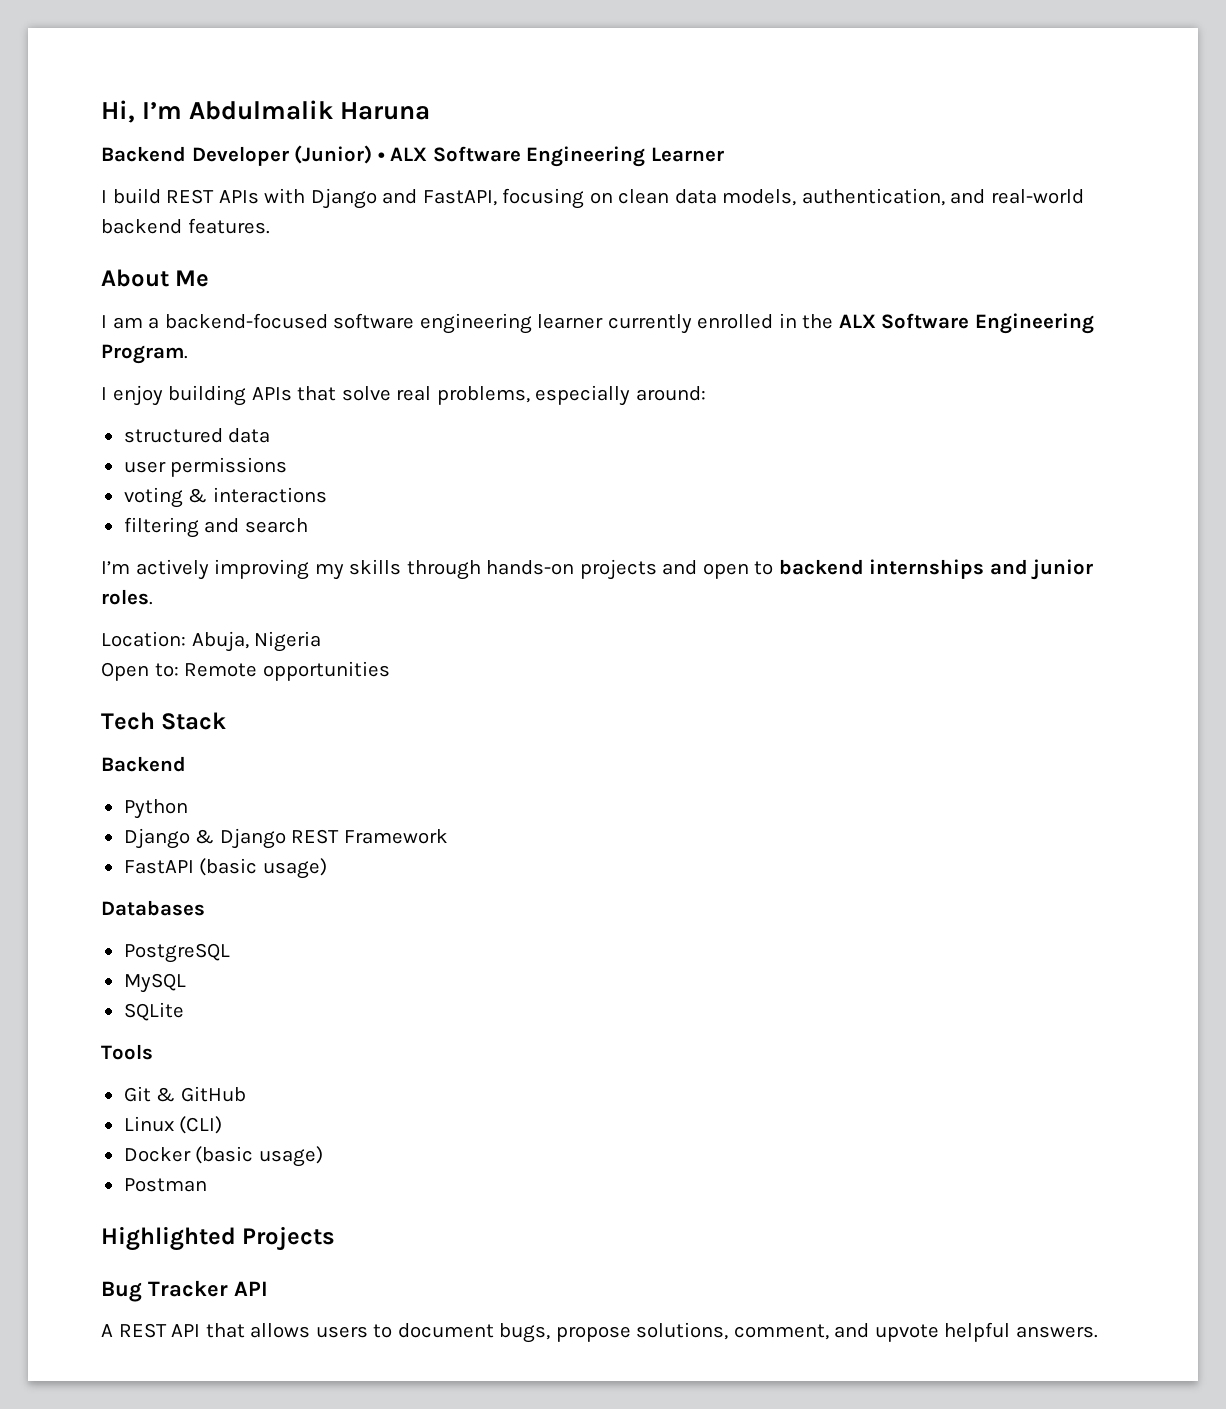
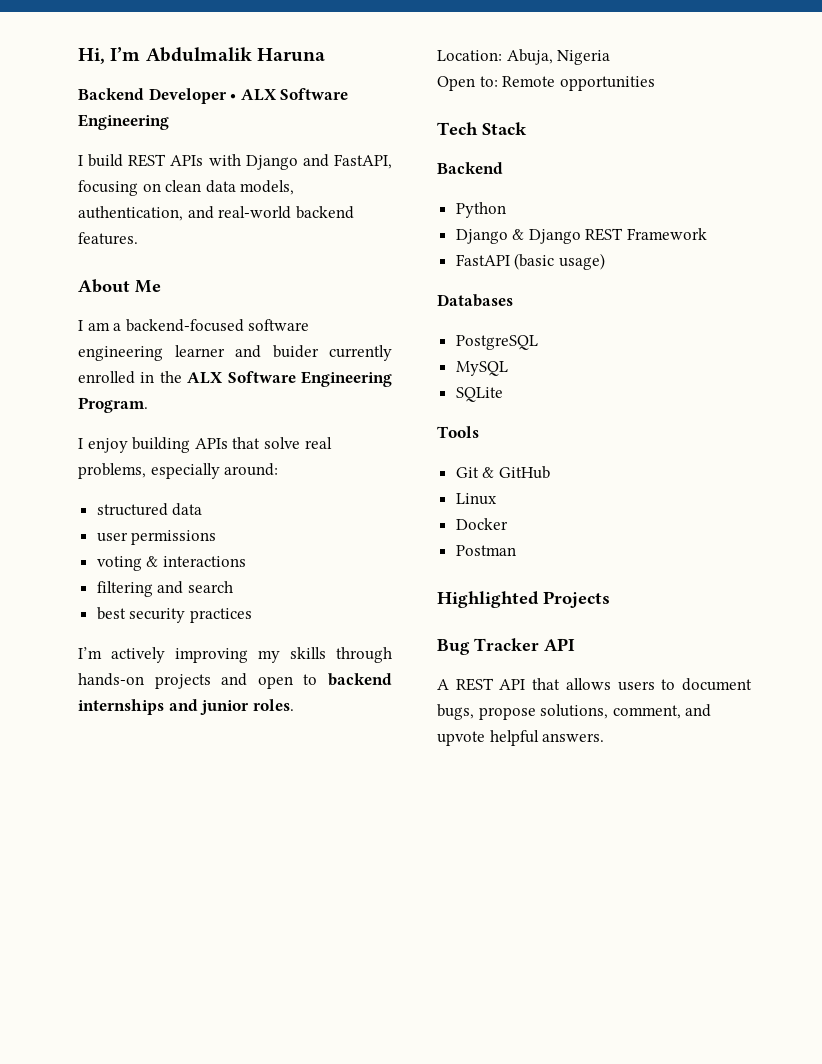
- Backend Developer (Junior) • ALX Software Engineering Learner
+ Backend Developer • ALX Software Engineering
- I am a backend-focused software engineering learner currently enrolled in the ALX Software Engineering Program.
+ I am a backend-focused software engineering learner and buider currently enrolled in the ALX Software Engineering Program.
+ best security practices
- Linux (CLI)
+ Linux
- Docker (basic usage)
+ Docker

